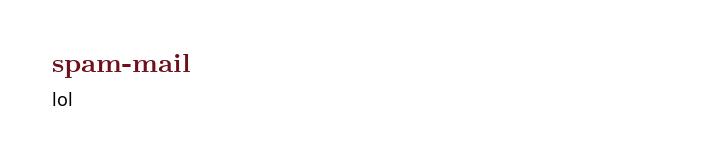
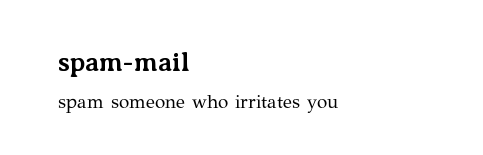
- lol
+ spam someone who irritates you

